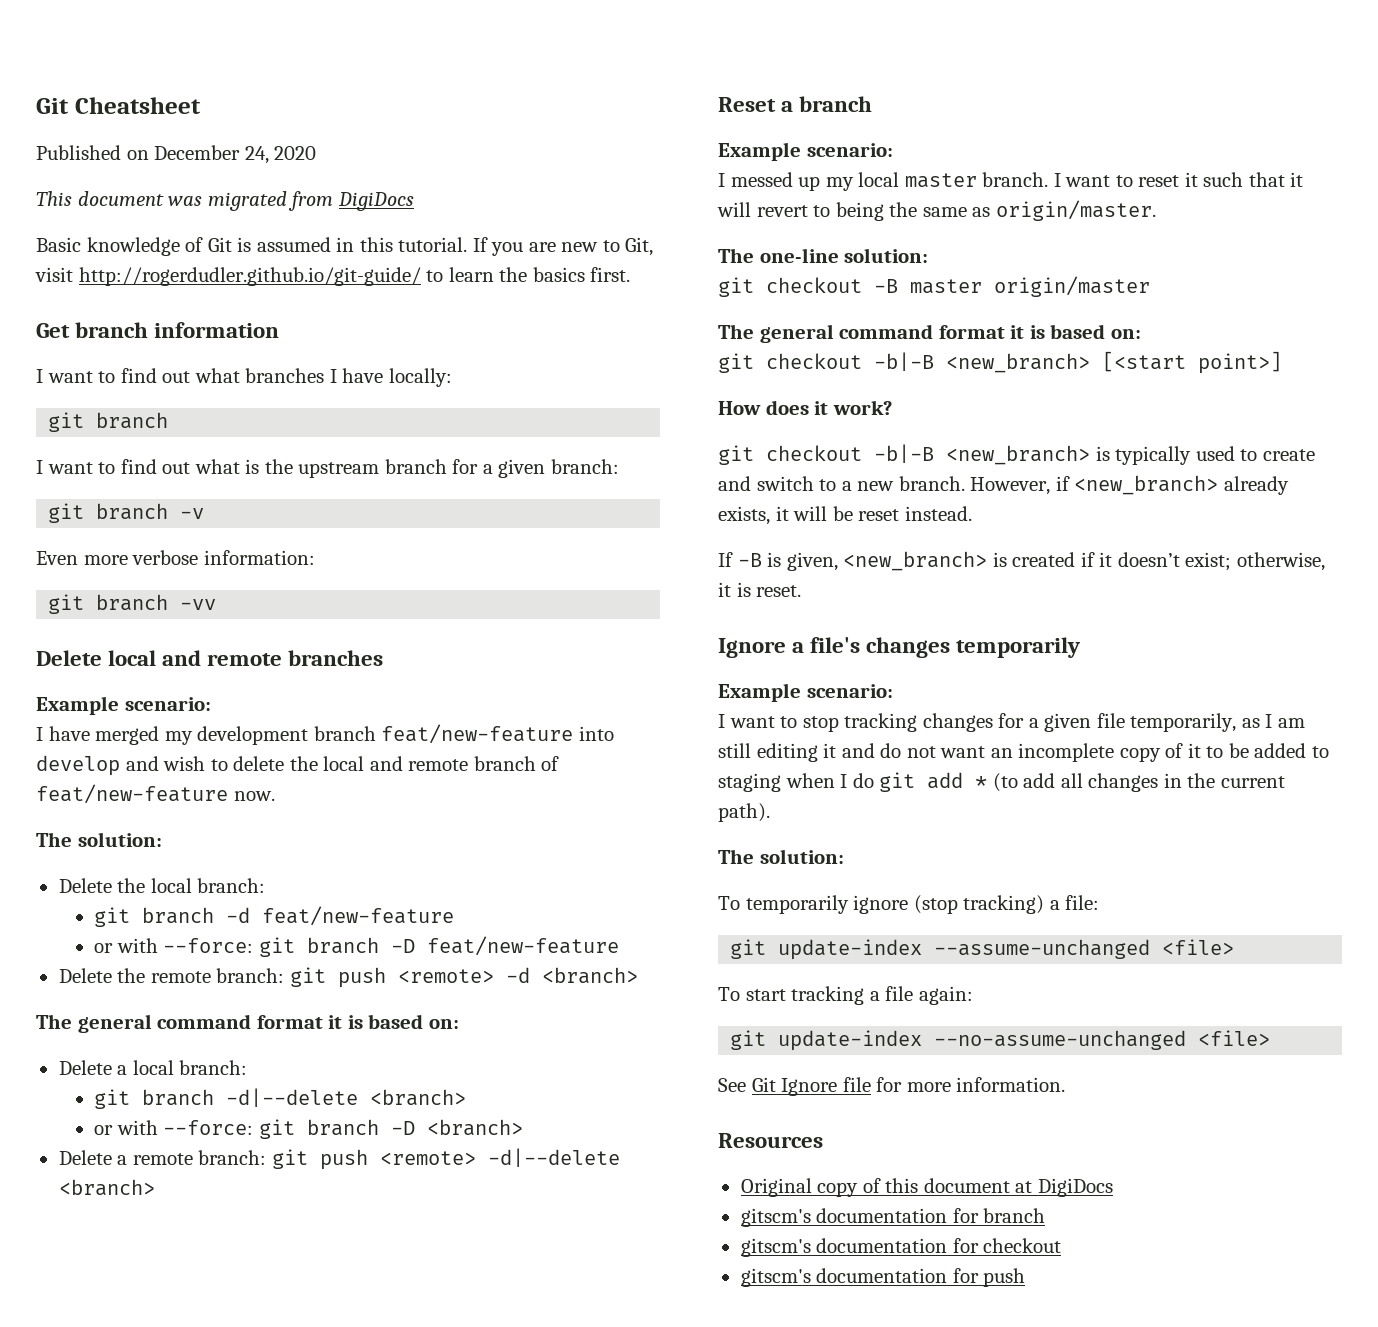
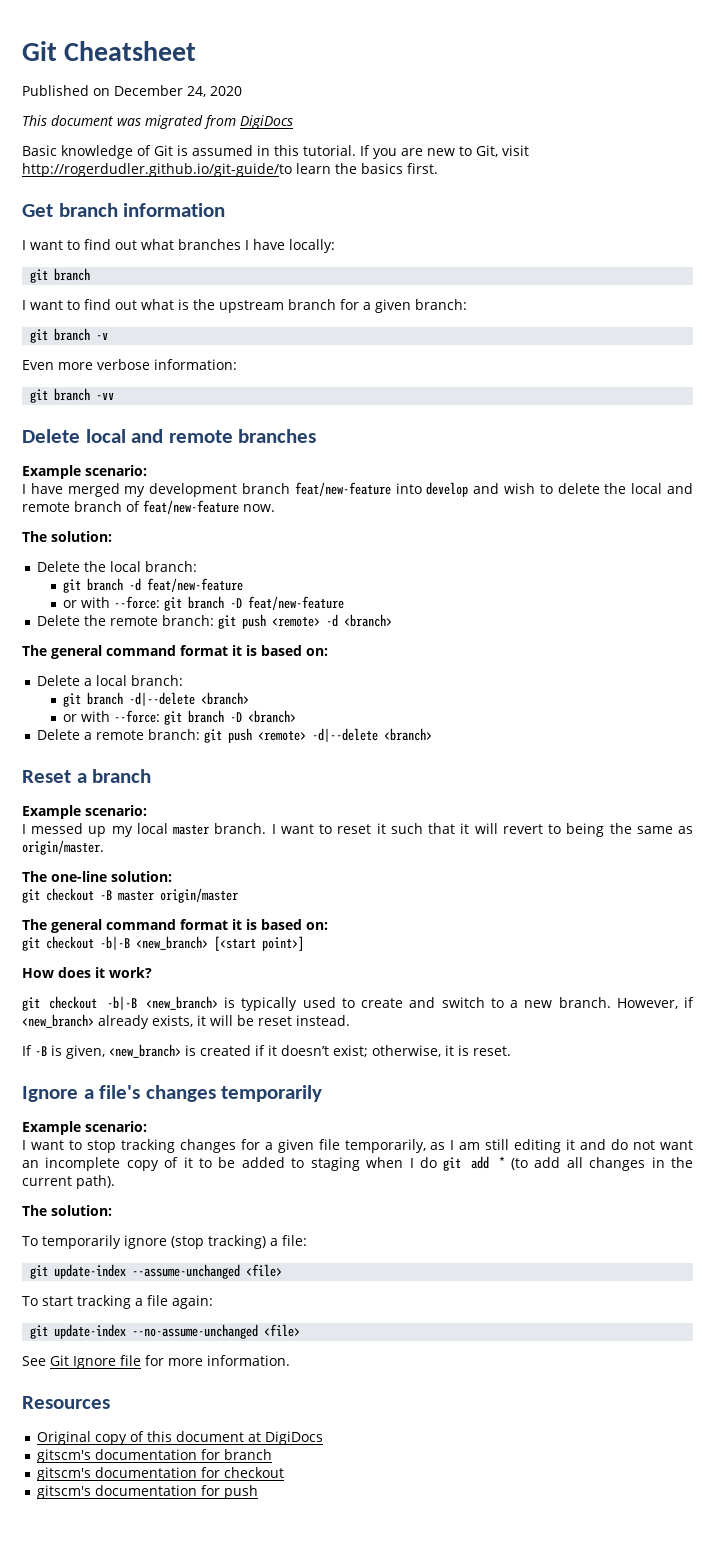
- If you are new to Git, visit http://rogerdudler.github.io/git-guide/ to learn the basics first.
+ If you are new to Git, visit http://rogerdudler.github.io/git-guide/to learn the basics first.

